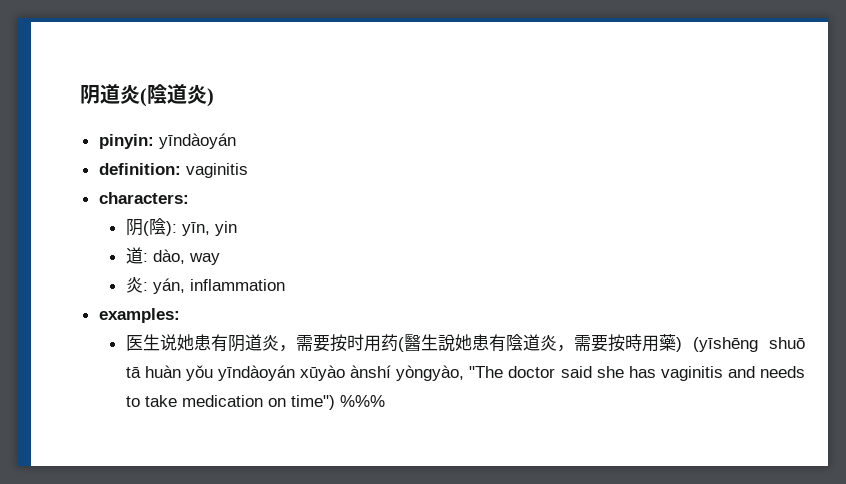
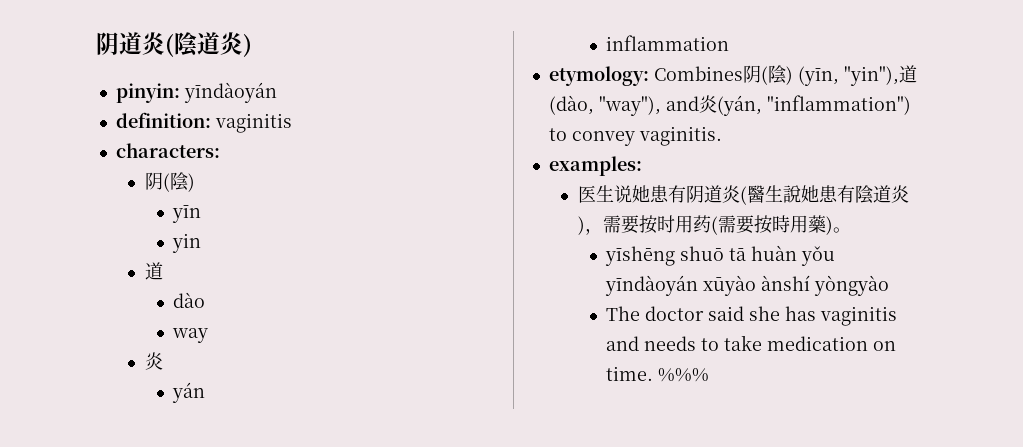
  characters:
- 阴(陰): yīn, yin
- 道: dào, way
- 炎: yán, inflammation
+ 阴(陰)
+ yīn
+ yin
+ 道
+ dào
+ way
+ 炎
+ yán
+ inflammation
+ etymology: Combines阴(陰) (yīn, "yin"),道(dào, "way"), and炎(yán, "inflammation") to convey vaginitis.
- 医生说她患有阴道炎，需要按时用药(醫生說她患有陰道炎，需要按時用藥) (yīshēng shuō tā huàn yǒu yīndàoyán xūyào ànshí yòngyào, "The doctor said she has vaginitis and needs to take medication on time") %%%
+ 医生说她患有阴道炎(醫生說她患有陰道炎)，需要按时用药(需要按時用藥)。
+ yīshēng shuō tā huàn yǒu yīndàoyán xūyào ànshí yòngyào
+ The doctor said she has vaginitis and needs to take medication on time. %%%

